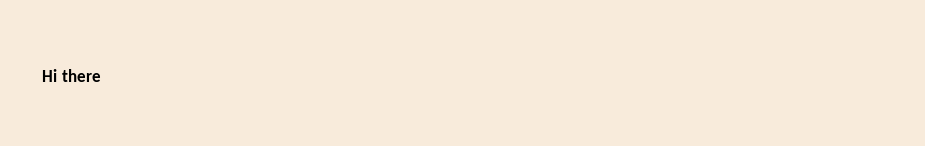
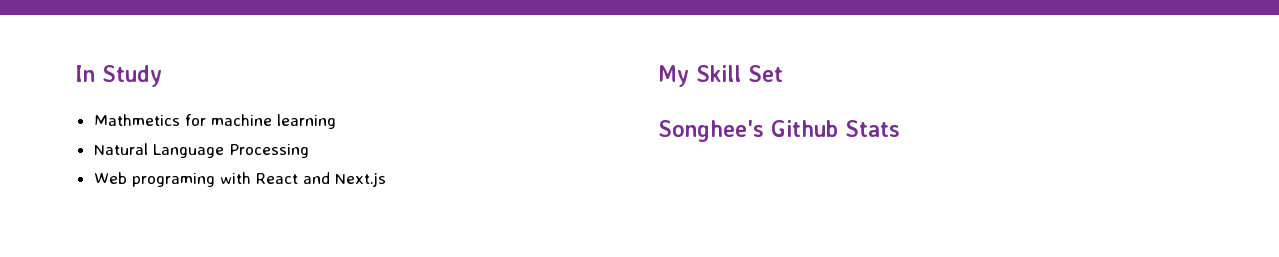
- Hi there
+ In Study
+ Mathmetics for machine learning
+ Natural Language Processing
+ Web programing with React and Next.js
+ My Skill Set
+ Songhee's Github Stats

